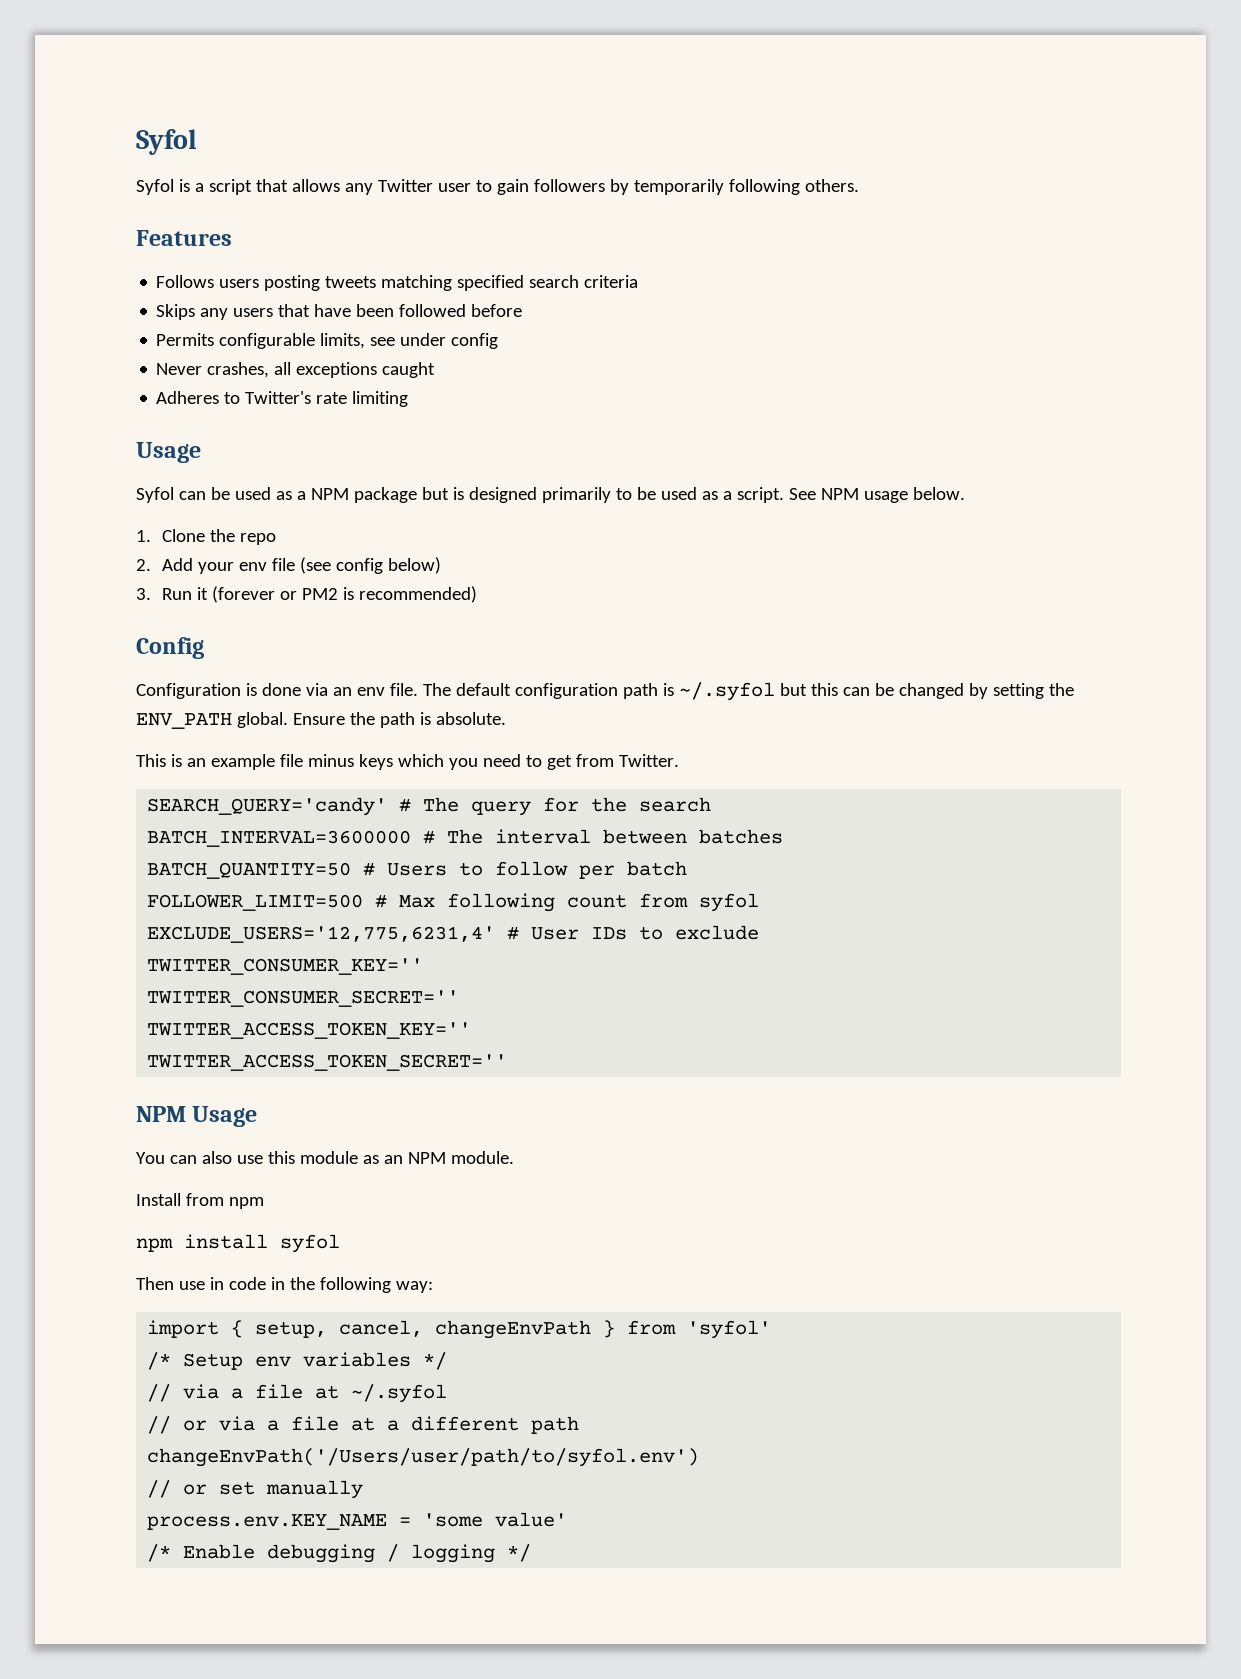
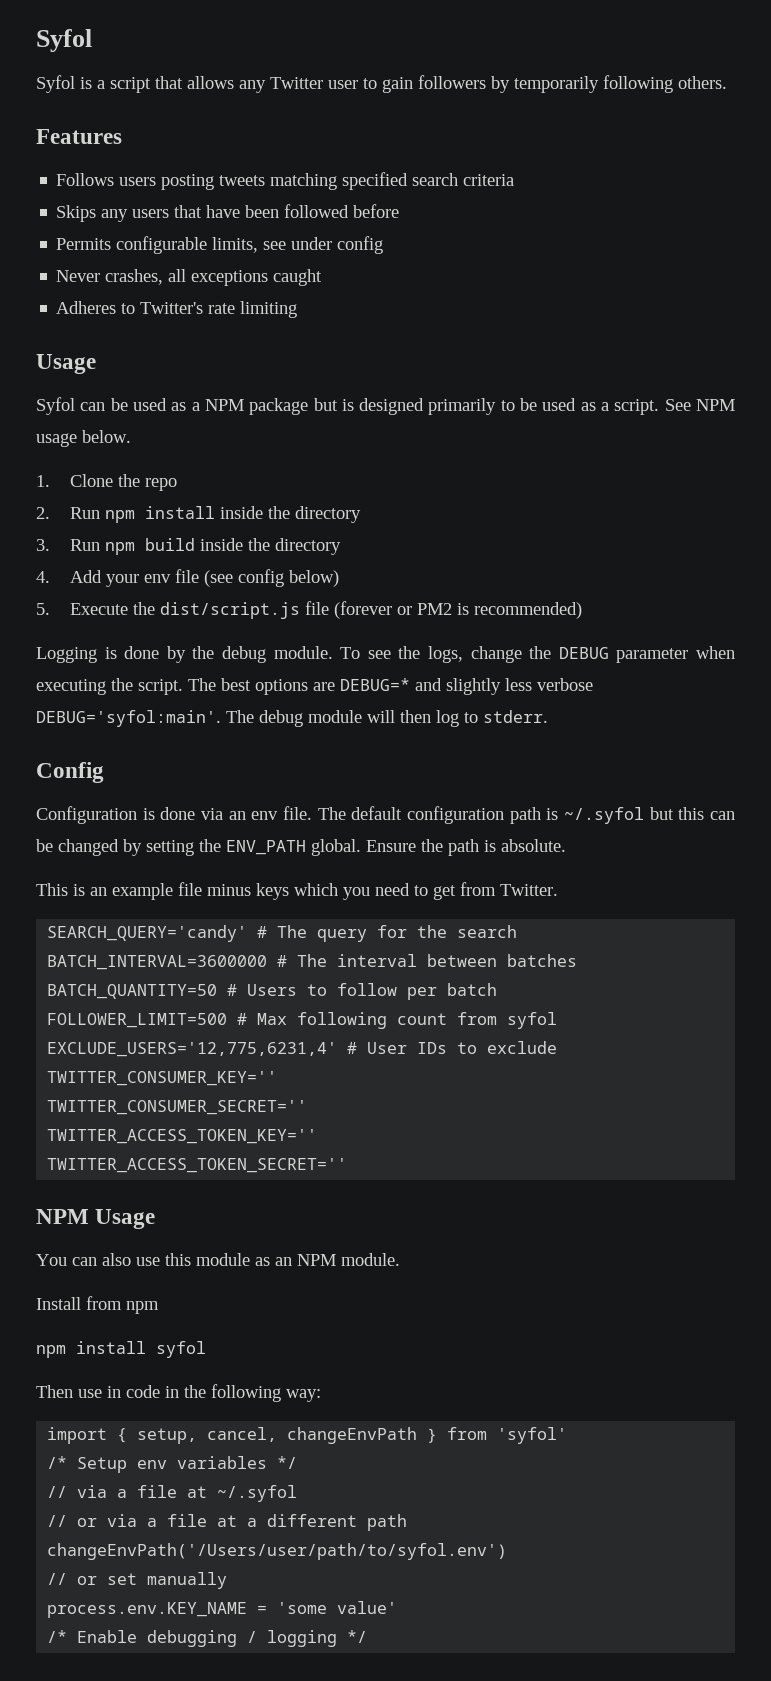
- 2. Add your env file (see config below)
+ 2. Run npm install inside the directory
+ 3. Run npm build inside the directory
+ 4. Add your env file (see config below)
- 3. Run it (forever or PM2 is recommended)
+ 5. Execute the dist/script.js file (forever or PM2 is recommended)
+ Logging is done by the debug module. To see the logs, change the DEBUG parameter when executing the script. The best options are DEBUG=* and slightly less verbose DEBUG='syfol:main'. The debug module will then log to stderr.

